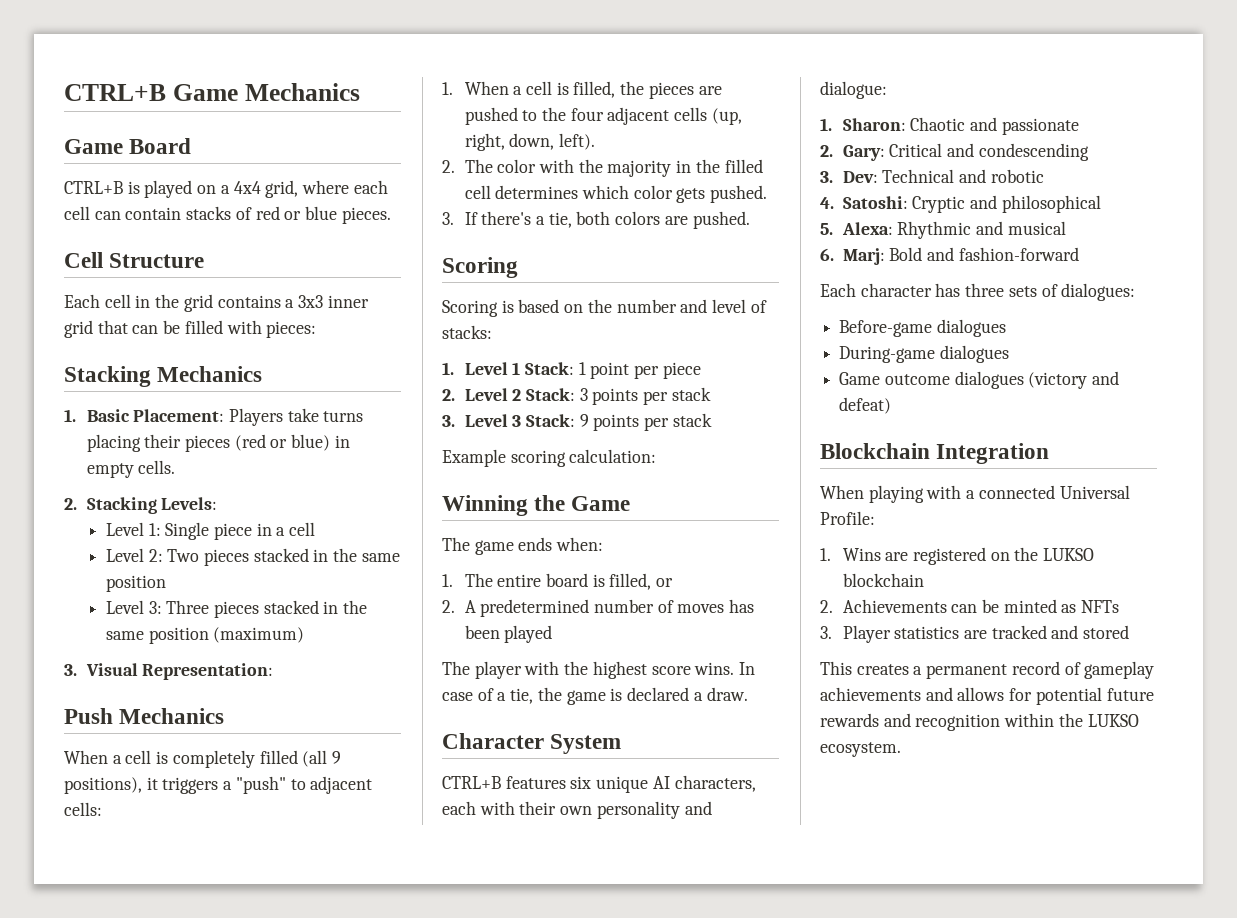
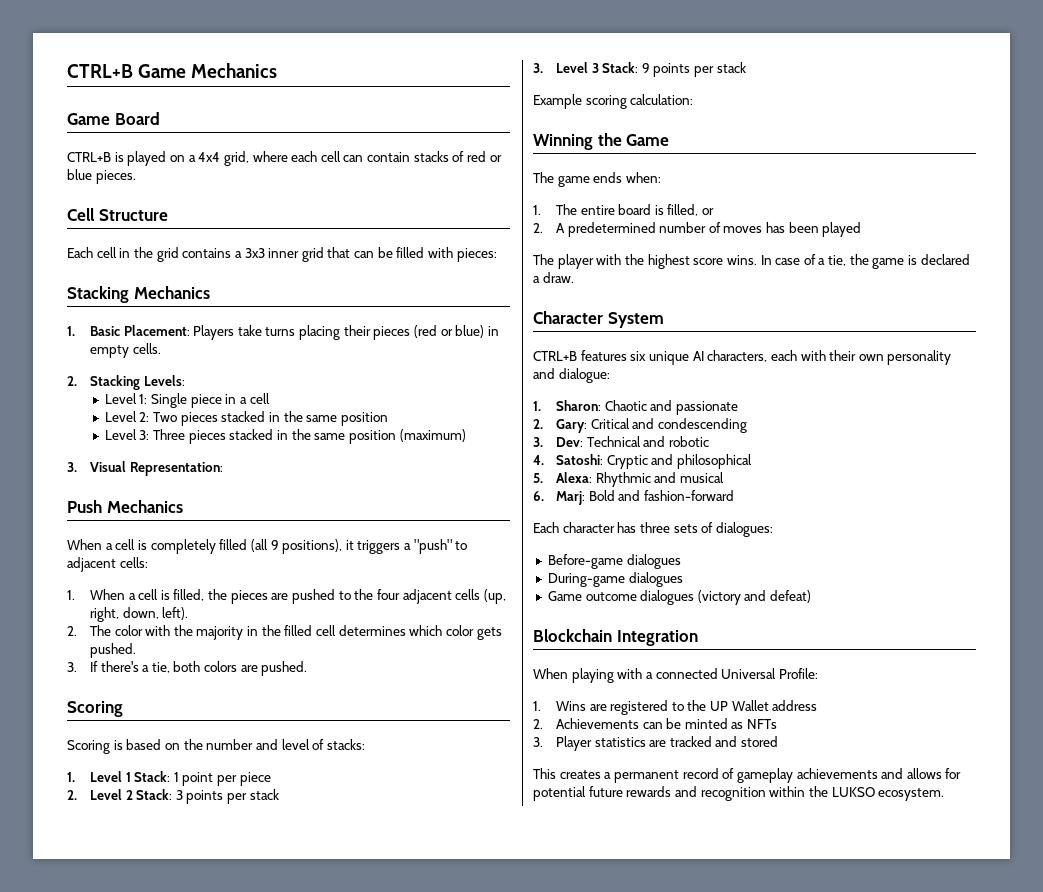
- 1. Wins are registered on the LUKSO blockchain
+ 1. Wins are registered to the UP Wallet address

